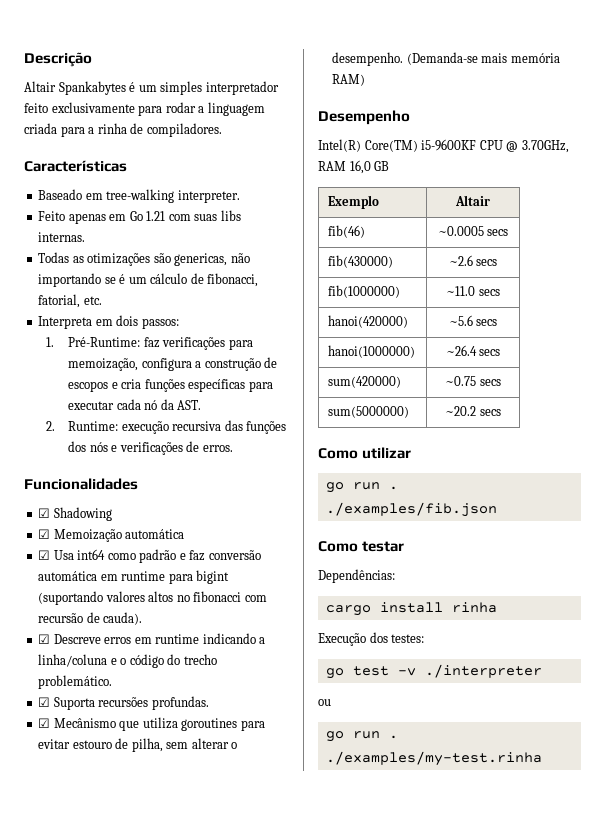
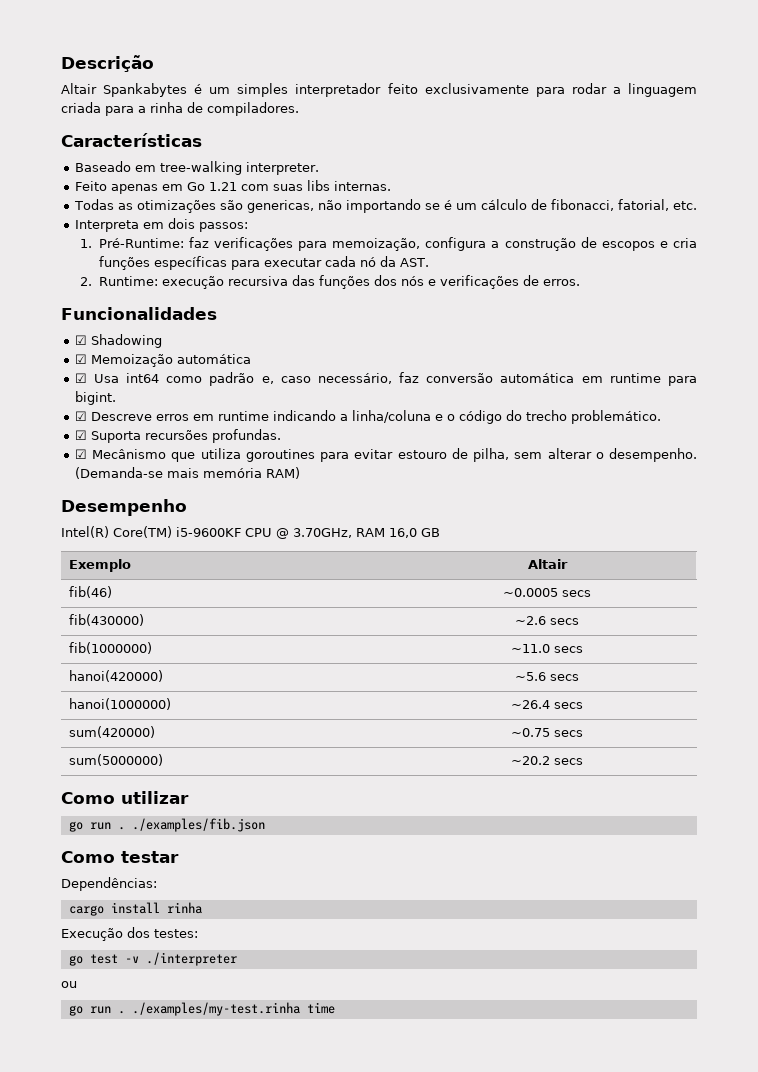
- ☑ Usa int64 como padrão e faz conversão automática em runtime para bigint (suportando valores altos no fibonacci com recursão de cauda).
+ ☑ Usa int64 como padrão e, caso necessário, faz conversão automática em runtime para bigint.
- go run . ./examples/my-test.rinha
+ go run . ./examples/my-test.rinha time

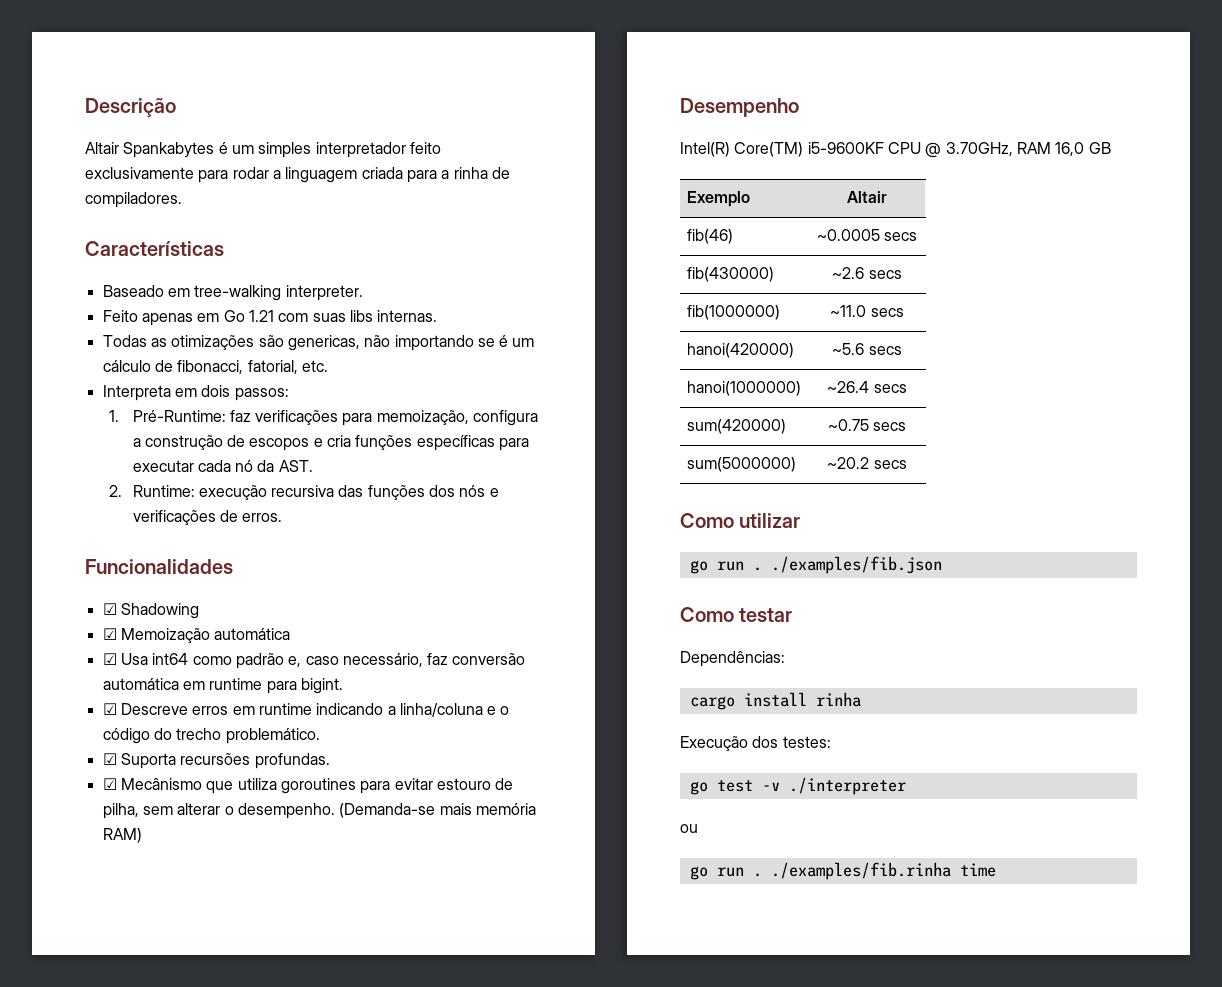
- go run . ./examples/my-test.rinha time
+ go run . ./examples/fib.rinha time

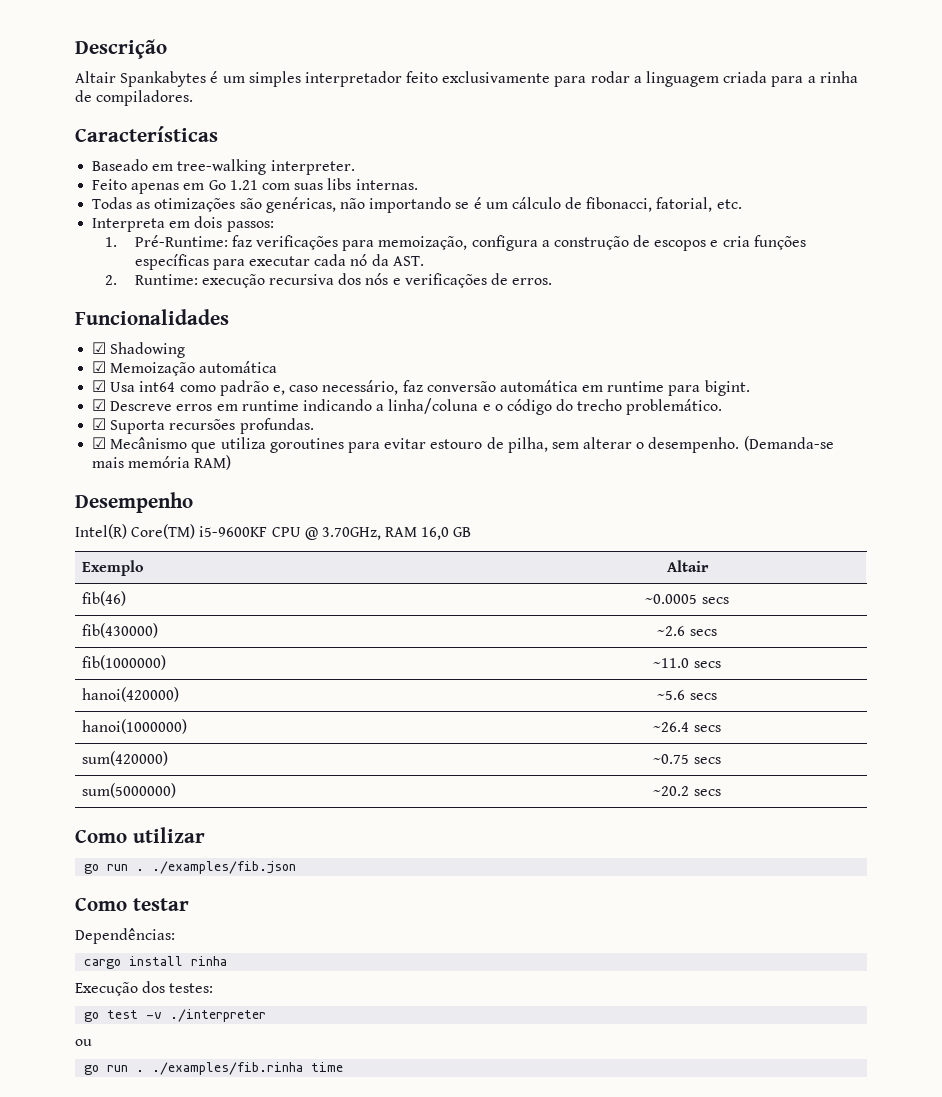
- Todas as otimizações são genericas, não importando se é um cálculo de fibonacci, fatorial, etc.
+ Todas as otimizações são genéricas, não importando se é um cálculo de fibonacci, fatorial, etc.
- 2. Runtime: execução recursiva das funções dos nós e verificações de erros.
+ 2. Runtime: execução recursiva dos nós e verificações de erros.

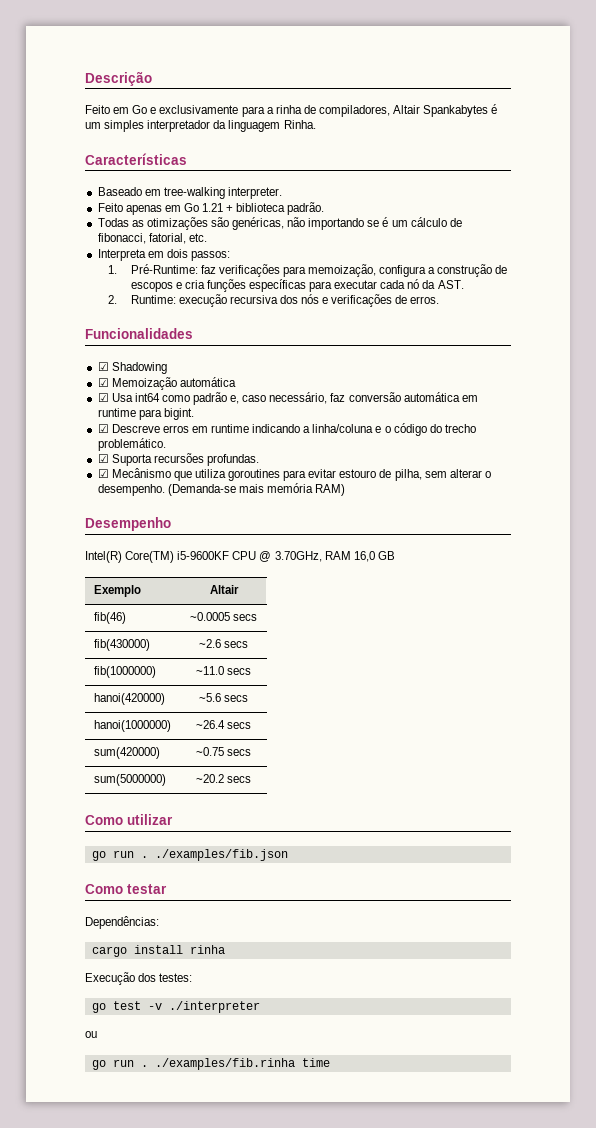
- Altair Spankabytes é um simples interpretador feito exclusivamente para rodar a linguagem criada para a rinha de compiladores.
+ Feito em Go e exclusivamente para a rinha de compiladores, Altair Spankabytes é um simples interpretador da linguagem Rinha.
- Feito apenas em Go 1.21 com suas libs internas.
+ Feito apenas em Go 1.21 + biblioteca padrão.

